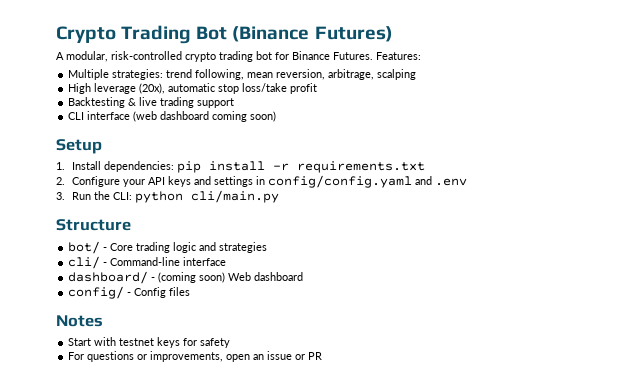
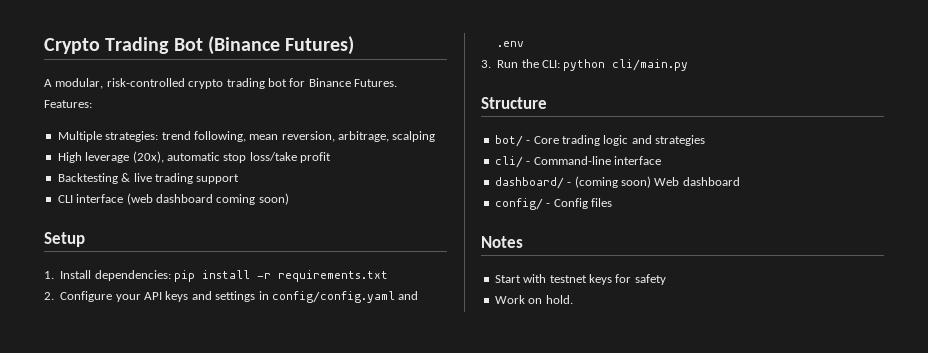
- For questions or improvements, open an issue or PR
+ Work on hold.

